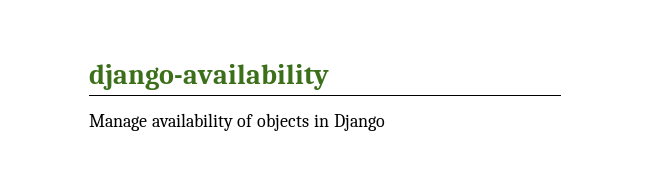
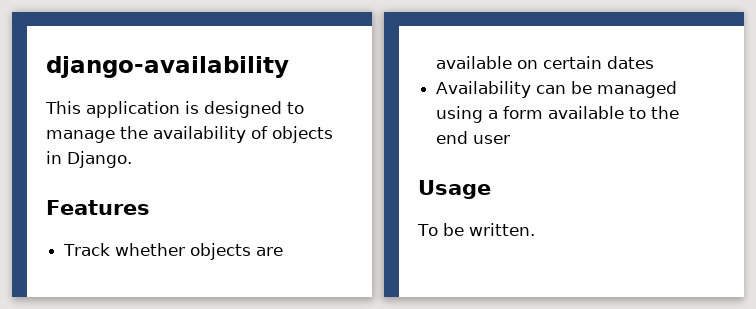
- Manage availability of objects in Django
+ This application is designed to manage the availability of objects in Django.
+ Features
+ Track whether objects are available on certain dates
+ Availability can be managed using a form available to the end user
+ Usage
+ To be written.

